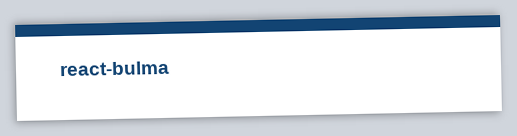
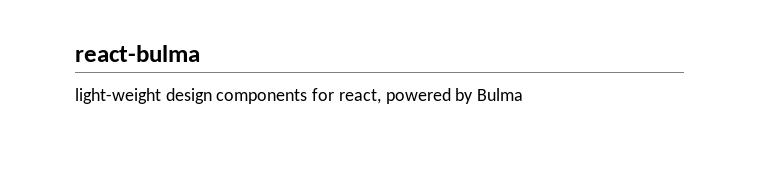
+ light-weight design components for react, powered by Bulma

